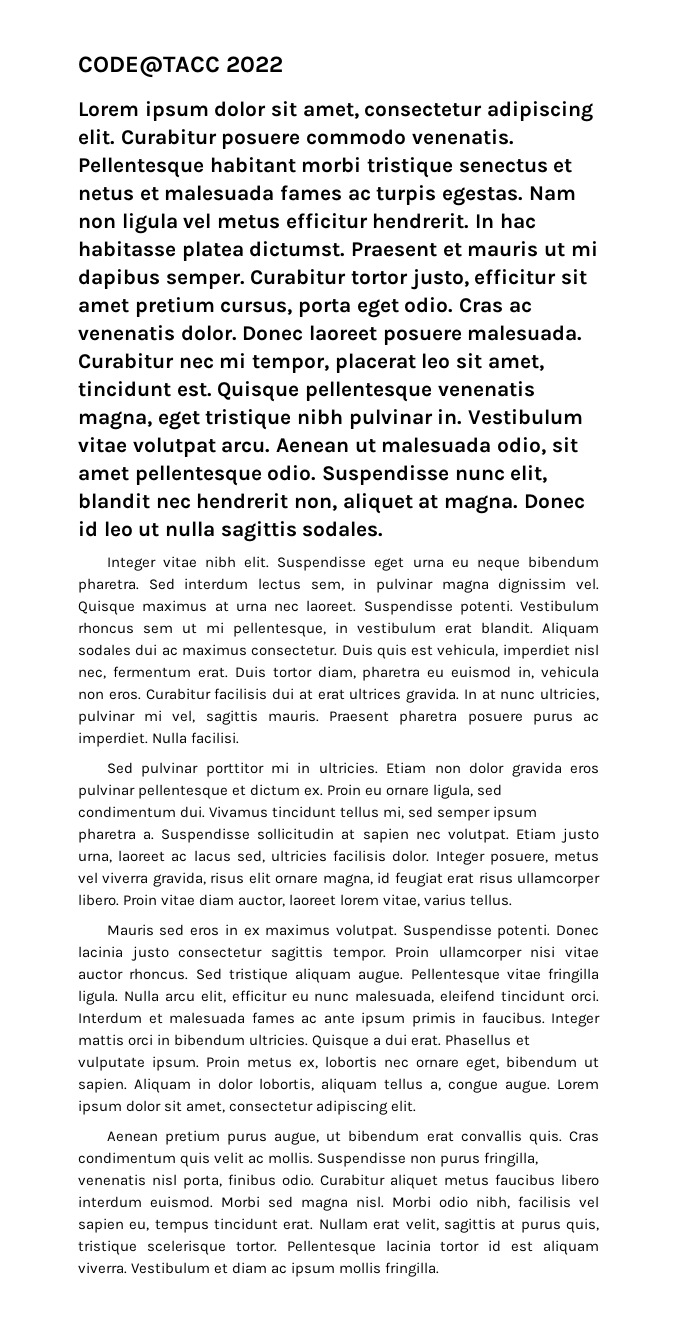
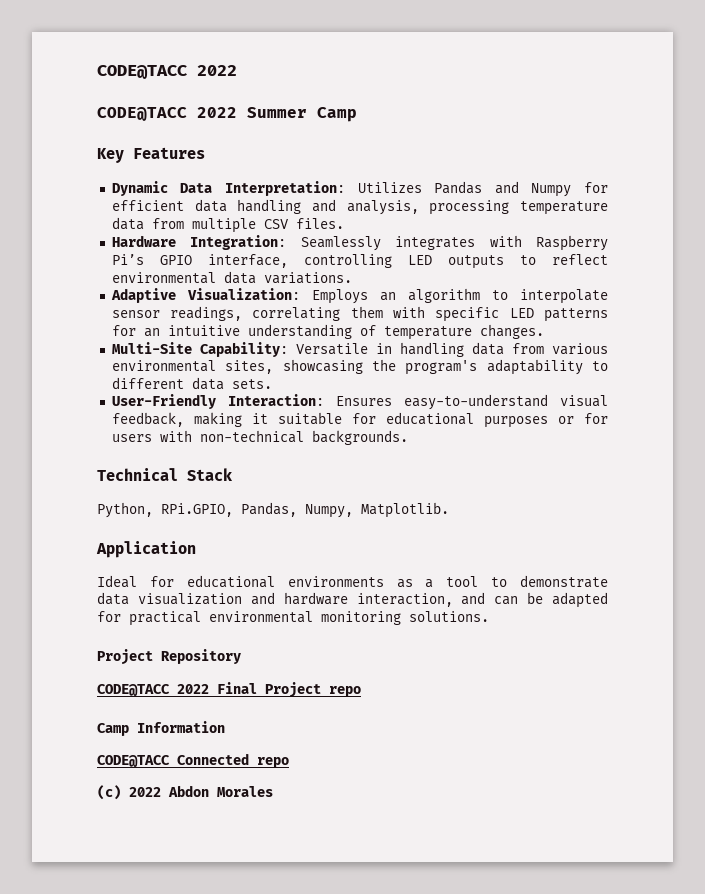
- Lorem ipsum dolor sit amet, consectetur adipiscing elit. Curabitur posuere commodo venenatis. Pellentesque habitant morbi tristique senectus et netus et malesuada fames ac turpis egestas. Nam non ligula vel metus efficitur hendrerit. In hac habitasse platea dictumst. Praesent et mauris ut mi dapibus semper. Curabitur tortor justo, efficitur sit amet pretium cursus, porta eget odio. Cras ac venenatis dolor. Donec laoreet posuere malesuada. Curabitur nec mi tempor, placerat leo sit amet, tincidunt est. Quisque pellentesque venenatis magna, eget tristique nibh pulvinar in. Vestibulum vitae volutpat arcu. Aenean ut malesuada odio, sit amet pellentesque odio. Suspendisse nunc elit, blandit nec hendrerit non, aliquet at magna. Donec id leo ut nulla sagittis sodales.
- Integer vitae nibh elit. Suspendisse eget urna eu neque bibendum pharetra. Sed interdum lectus sem, in pulvinar magna dignissim vel. Quisque maximus at urna nec laoreet. Suspendisse potenti. Vestibulum rhoncus sem ut mi pellentesque, in vestibulum erat blandit. Aliquam sodales dui ac maximus consectetur. Duis quis est vehicula, imperdiet nisl nec, fermentum erat. Duis tortor diam, pharetra eu euismod in, vehicula non eros. Curabitur facilisis dui at erat ultrices gravida. In at nunc ultricies, pulvinar mi vel, sagittis mauris. Praesent pharetra posuere purus ac imperdiet. Nulla facilisi.
- Sed pulvinar porttitor mi in ultricies. Etiam non dolor gravida eros pulvinar pellentesque et dictum ex. Proin eu ornare ligula, sed condimentum dui. Vivamus tincidunt tellus mi, sed semper ipsum pharetra a. Suspendisse sollicitudin at sapien nec volutpat. Etiam justo urna, laoreet ac lacus sed, ultricies facilisis dolor. Integer posuere, metus vel viverra gravida, risus elit ornare magna, id feugiat erat risus ullamcorper libero. Proin vitae diam auctor, laoreet lorem vitae, varius tellus.
- Mauris sed eros in ex maximus volutpat. Suspendisse potenti. Donec lacinia justo consectetur sagittis tempor. Proin ullamcorper nisi vitae auctor rhoncus. Sed tristique aliquam augue. Pellentesque vitae fringilla ligula. Nulla arcu elit, efficitur eu nunc malesuada, eleifend tincidunt orci. Interdum et malesuada fames ac ante ipsum primis in faucibus. Integer mattis orci in bibendum ultricies. Quisque a dui erat. Phasellus et vulputate ipsum. Proin metus ex, lobortis nec ornare eget, bibendum ut sapien. Aliquam in dolor lobortis, aliquam tellus a, congue augue. Lorem ipsum dolor sit amet, consectetur adipiscing elit.
- Aenean pretium purus augue, ut bibendum erat convallis quis. Cras condimentum quis velit ac mollis. Suspendisse non purus fringilla, venenatis nisl porta, finibus odio. Curabitur aliquet metus faucibus libero interdum euismod. Morbi sed magna nisl. Morbi odio nibh, facilisis vel sapien eu, tempus tincidunt erat. Nullam erat velit, sagittis at purus quis, tristique scelerisque tortor. Pellentesque lacinia tortor id est aliquam viverra. Vestibulum et diam ac ipsum mollis fringilla.
+ CODE@TACC 2022 Summer Camp
+ Key Features
+ Dynamic Data Interpretation: Utilizes Pandas and Numpy for efficient data handling and analysis, processing temperature data from multiple CSV files.
+ Hardware Integration: Seamlessly integrates with Raspberry Pi’s GPIO interface, controlling LED outputs to reflect environmental data variations.
+ Adaptive Visualization: Employs an algorithm to interpolate sensor readings, correlating them with specific LED patterns for an intuitive understanding of temperature changes.
+ Multi-Site Capability: Versatile in handling data from various environmental sites, showcasing the program's adaptability to different data sets.
+ User-Friendly Interaction: Ensures easy-to-understand visual feedback, making it suitable for educational purposes or for users with non-technical backgrounds.
+ Technical Stack
+ Python, RPi.GPIO, Pandas, Numpy, Matplotlib.
+ Application
+ Ideal for educational environments as a tool to demonstrate data visualization and hardware interaction, and can be adapted for practical environmental monitoring solutions.
+ Project Repository
+ CODE@TACC 2022 Final Project repo
+ Camp Information
+ CODE@TACC Connected repo
+ (c) 2022 Abdon Morales

